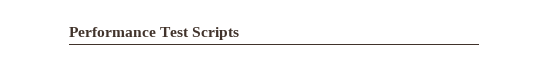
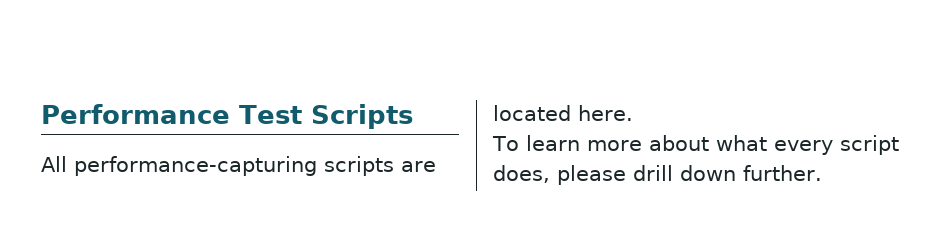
+ All performance-capturing scripts are located here.
+ To learn more about what every script does, please drill down further.

